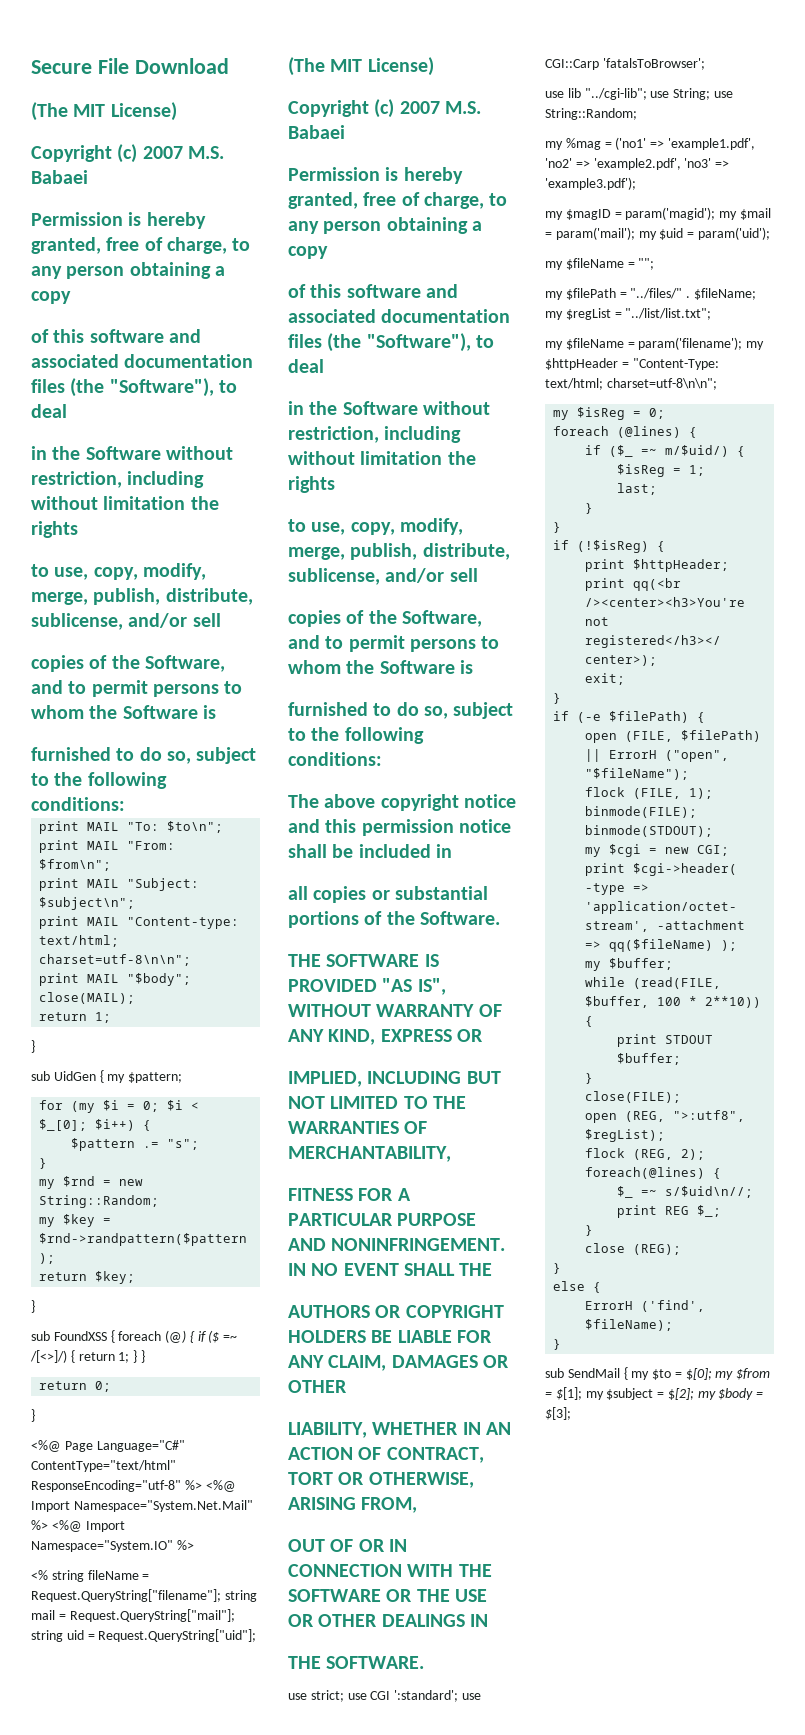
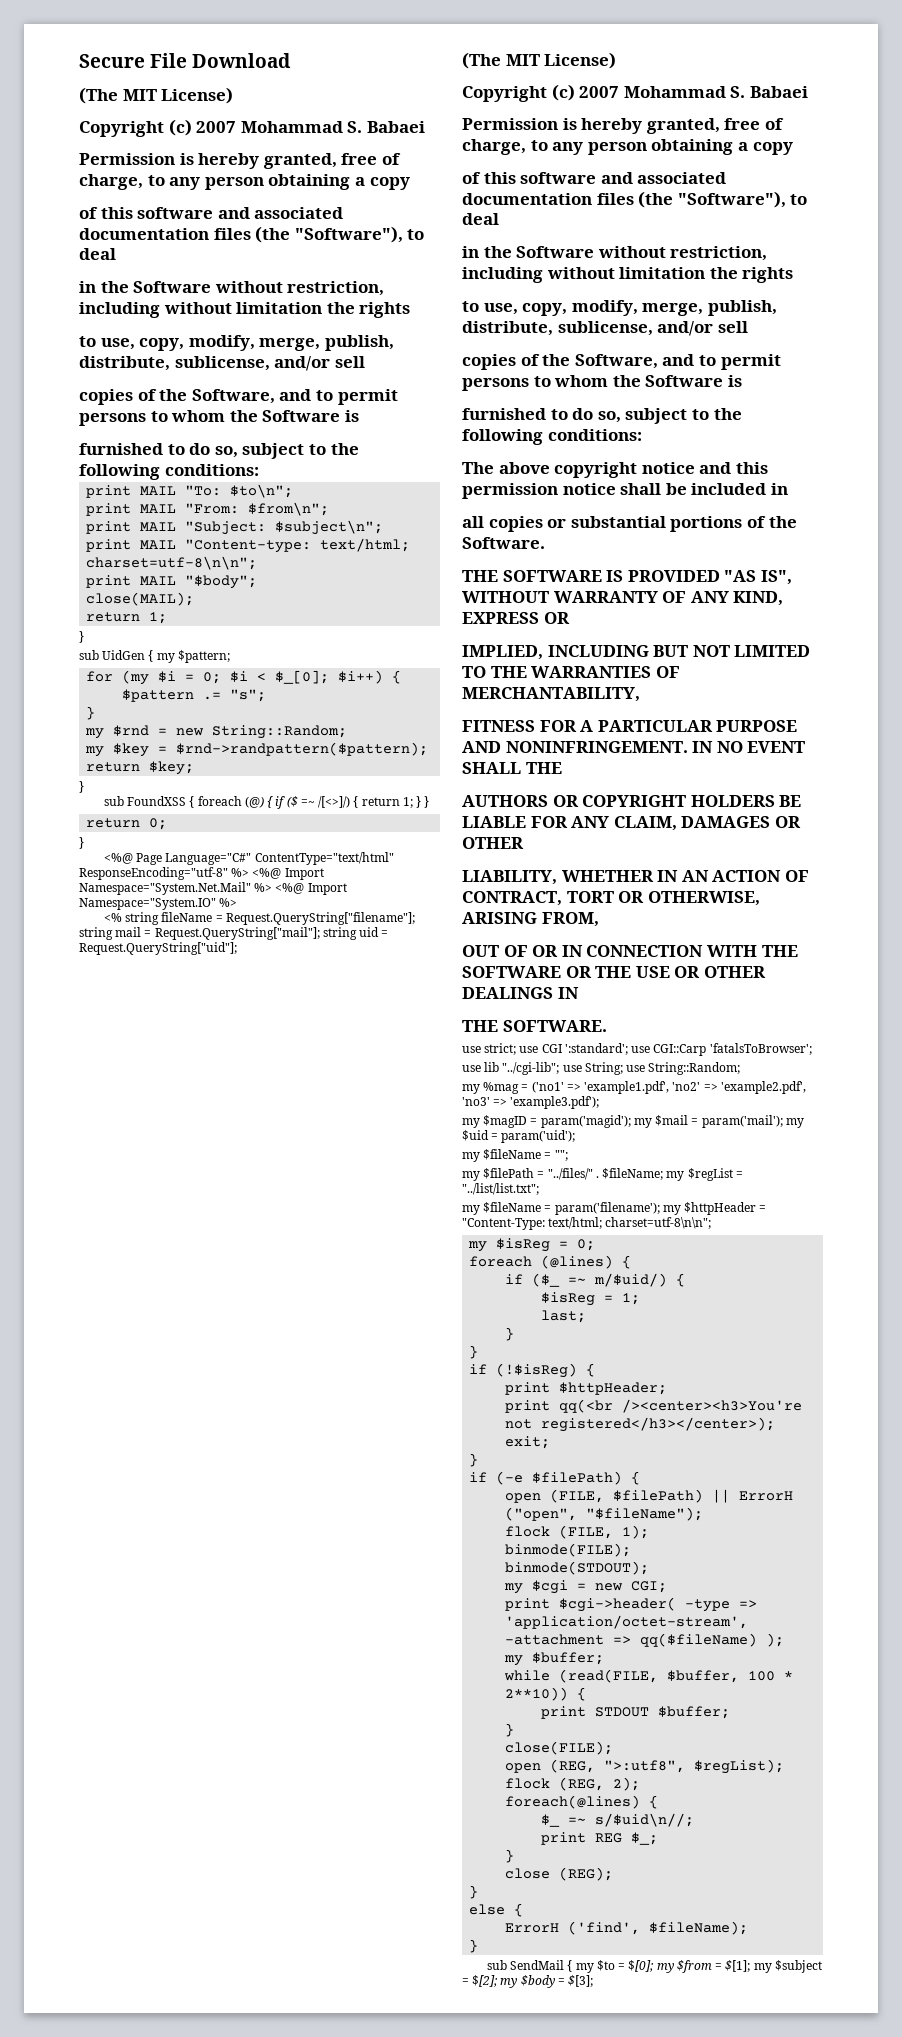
  Secure File Download
  (The MIT License)
- Copyright (c) 2007 M.S. Babaei
+ Copyright (c) 2007 Mohammad S. Babaei
  <% string fileName = Request.QueryString["filename"]; string mail = Request.QueryString["mail"]; string uid = Request.QueryString["uid"];
  (The MIT License)
- Copyright (c) 2007 M.S. Babaei
+ Copyright (c) 2007 Mohammad S. Babaei

